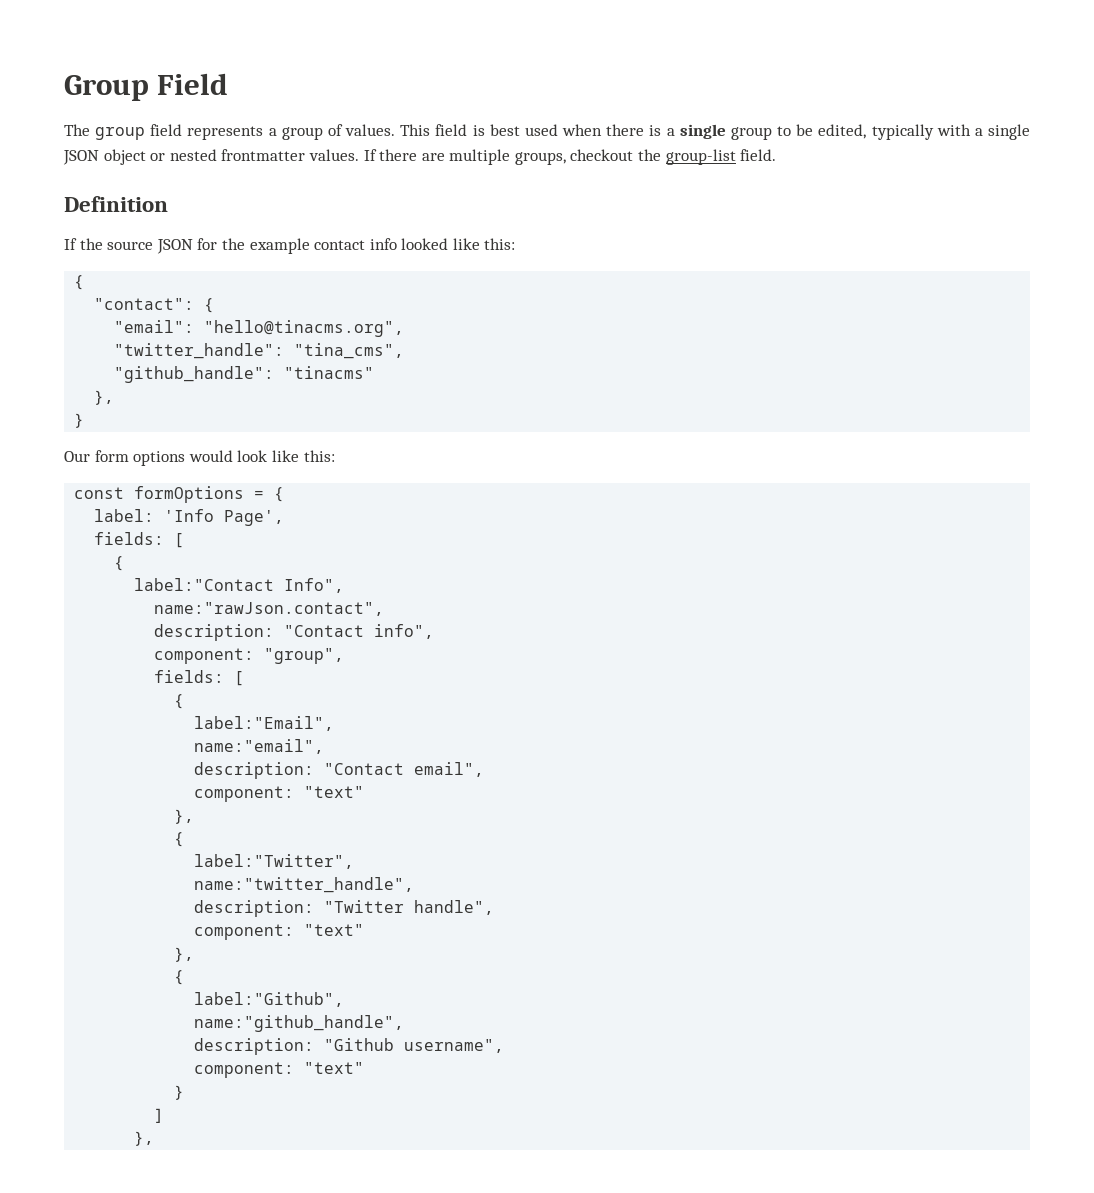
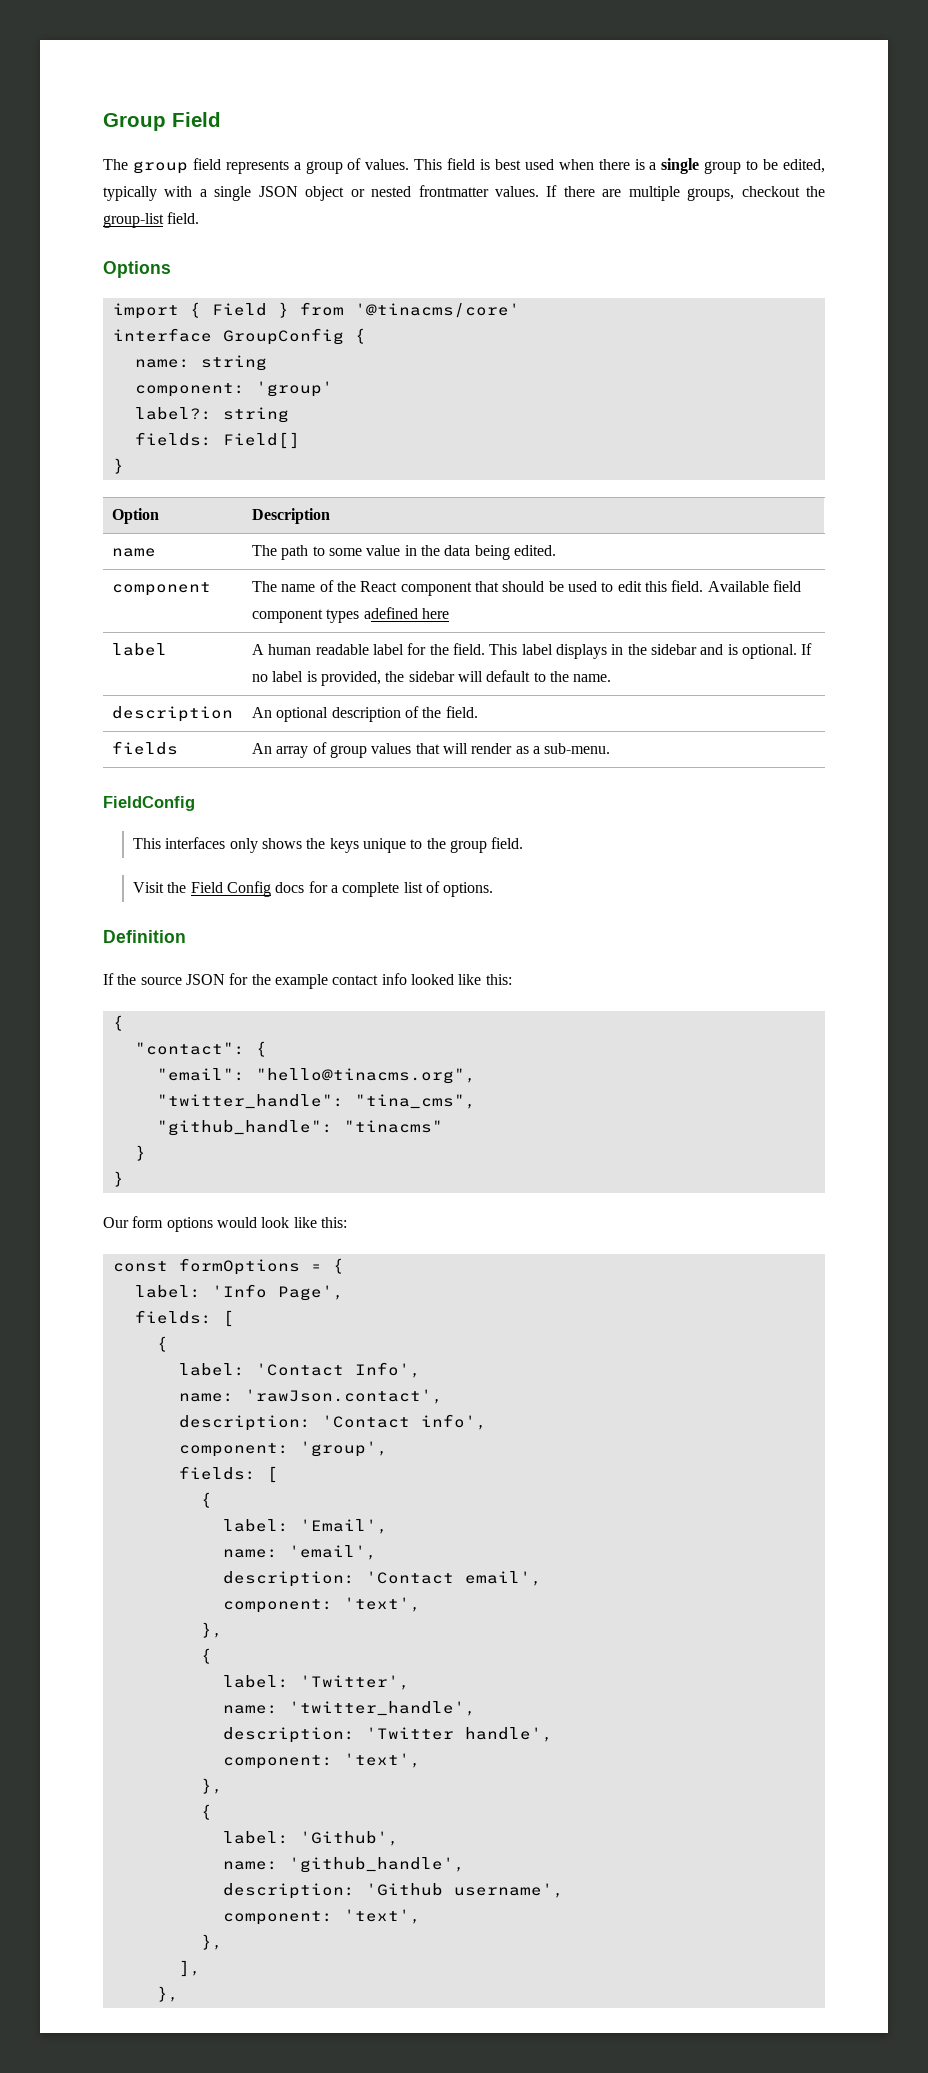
+ Options
+ import { Field } from '@tinacms/core'
+ interface GroupConfig {
+ name: string
+ component: 'group'
+ label?: string
+ fields: Field[]
+ }
+ Option | Description
+ name | The path to some value in the data being edited.
+ component | The name of the React component that should be used to edit this field. Available field component types adefined here
+ label | A human readable label for the field. This label displays in the sidebar and is optional. If no label is provided, the sidebar will default to the name.
+ description | An optional description of the field.
+ fields | An array of group values that will render as a sub-menu.
+ FieldConfig
+ This interfaces only shows the keys unique to the group field.
+ Visit the Field Config docs for a complete list of options.
  "github_handle": "tinacms"
- },
+ }
- label:"Contact Info",
- name:"rawJson.contact",
- description: "Contact info",
- component: "group",
+ label: 'Contact Info',
+ name: 'rawJson.contact',
+ description: 'Contact info',
+ component: 'group',
  fields: [
  {
- label:"Email",
- name:"email",
- description: "Contact email",
- component: "text"
+ label: 'Email',
+ name: 'email',
+ description: 'Contact email',
+ component: 'text',
  },
  {
- label:"Twitter",
- name:"twitter_handle",
- description: "Twitter handle",
- component: "text"
+ label: 'Twitter',
+ name: 'twitter_handle',
+ description: 'Twitter handle',
+ component: 'text',
  },
  {
- label:"Github",
- name:"github_handle",
- description: "Github username",
- component: "text"
- }
- ]
+ label: 'Github',
+ name: 'github_handle',
+ description: 'Github username',
+ component: 'text',
+ },
+ ],

